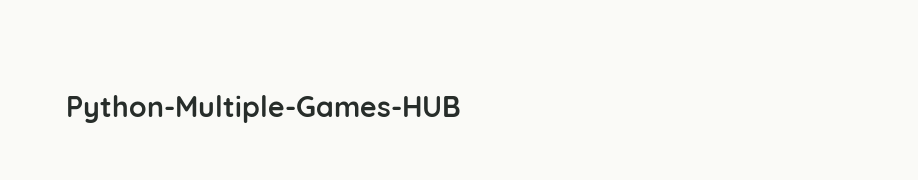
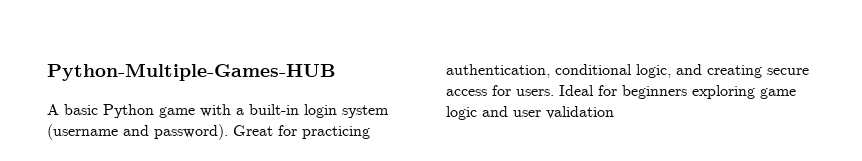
+ A basic Python game with a built-in login system (username and password). Great for practicing authentication, conditional logic, and creating secure access for users. Ideal for beginners exploring game logic and user validation

